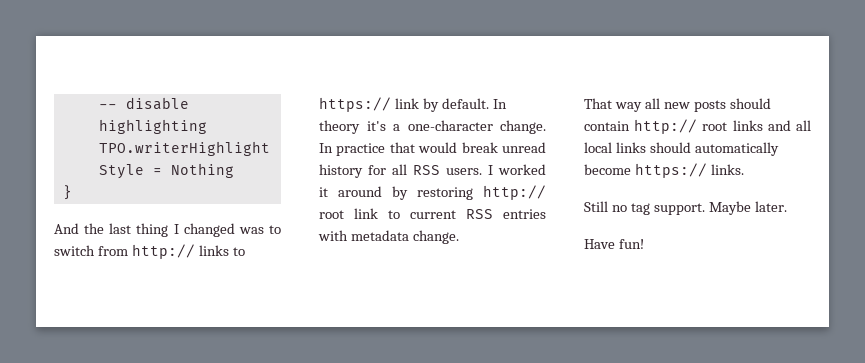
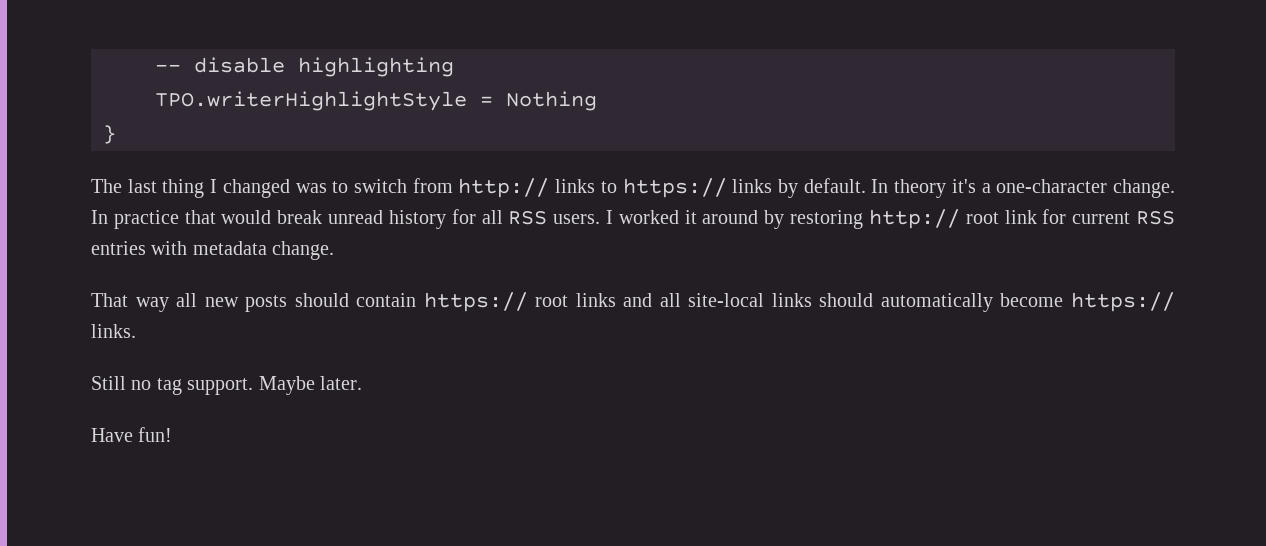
- And the last thing I changed was to switch from http:// links to https:// link by default.
+ The last thing I changed was to switch from http:// links to https:// links by default.
- I worked it around by restoring http:// root link to current RSS entries with metadata change.
+ I worked it around by restoring http:// root link for current RSS entries with metadata change.
- That way all new posts should contain http:// root links and all local links should automatically become https:// links.
+ That way all new posts should contain https:// root links and all site-local links should automatically become https:// links.

